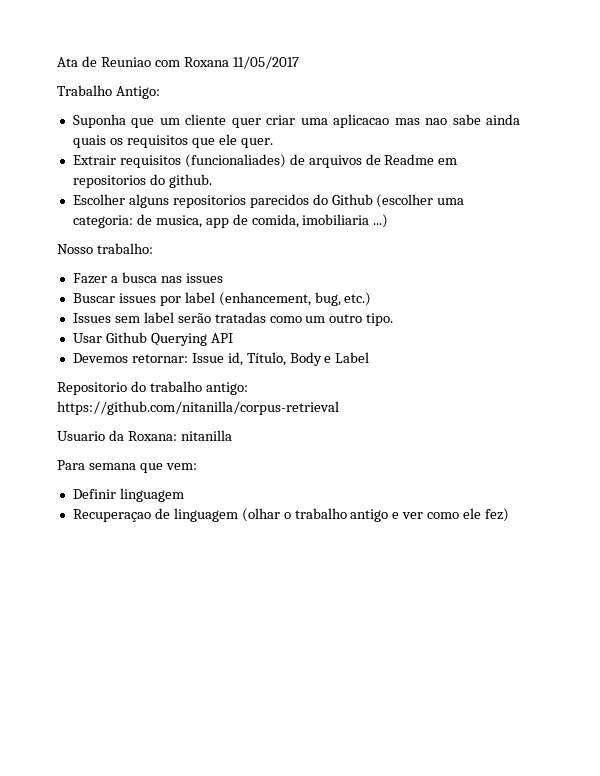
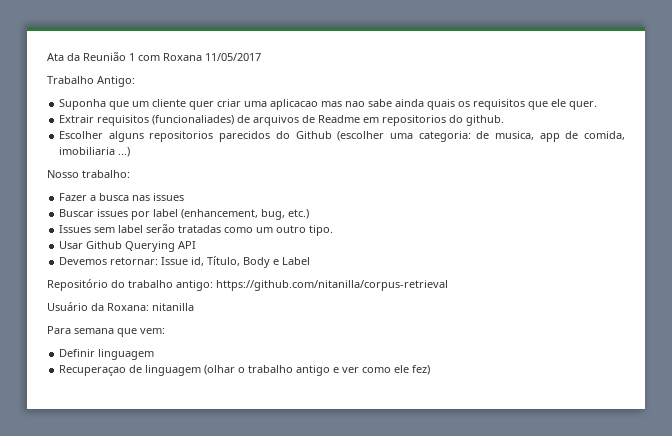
- Ata de Reuniao com Roxana 11/05/2017
+ Ata da Reunião 1 com Roxana 11/05/2017
- Repositorio do trabalho antigo: https://github.com/nitanilla/corpus-retrieval
+ Repositório do trabalho antigo: https://github.com/nitanilla/corpus-retrieval
- Usuario da Roxana: nitanilla
+ Usuário da Roxana: nitanilla

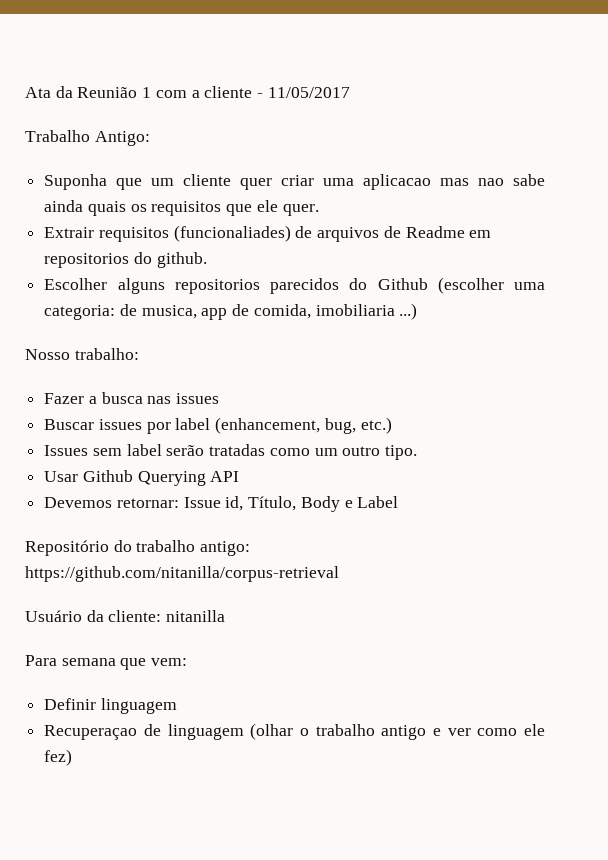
- Ata da Reunião 1 com Roxana 11/05/2017
+ Ata da Reunião 1 com a cliente - 11/05/2017
- Usuário da Roxana: nitanilla
+ Usuário da cliente: nitanilla

